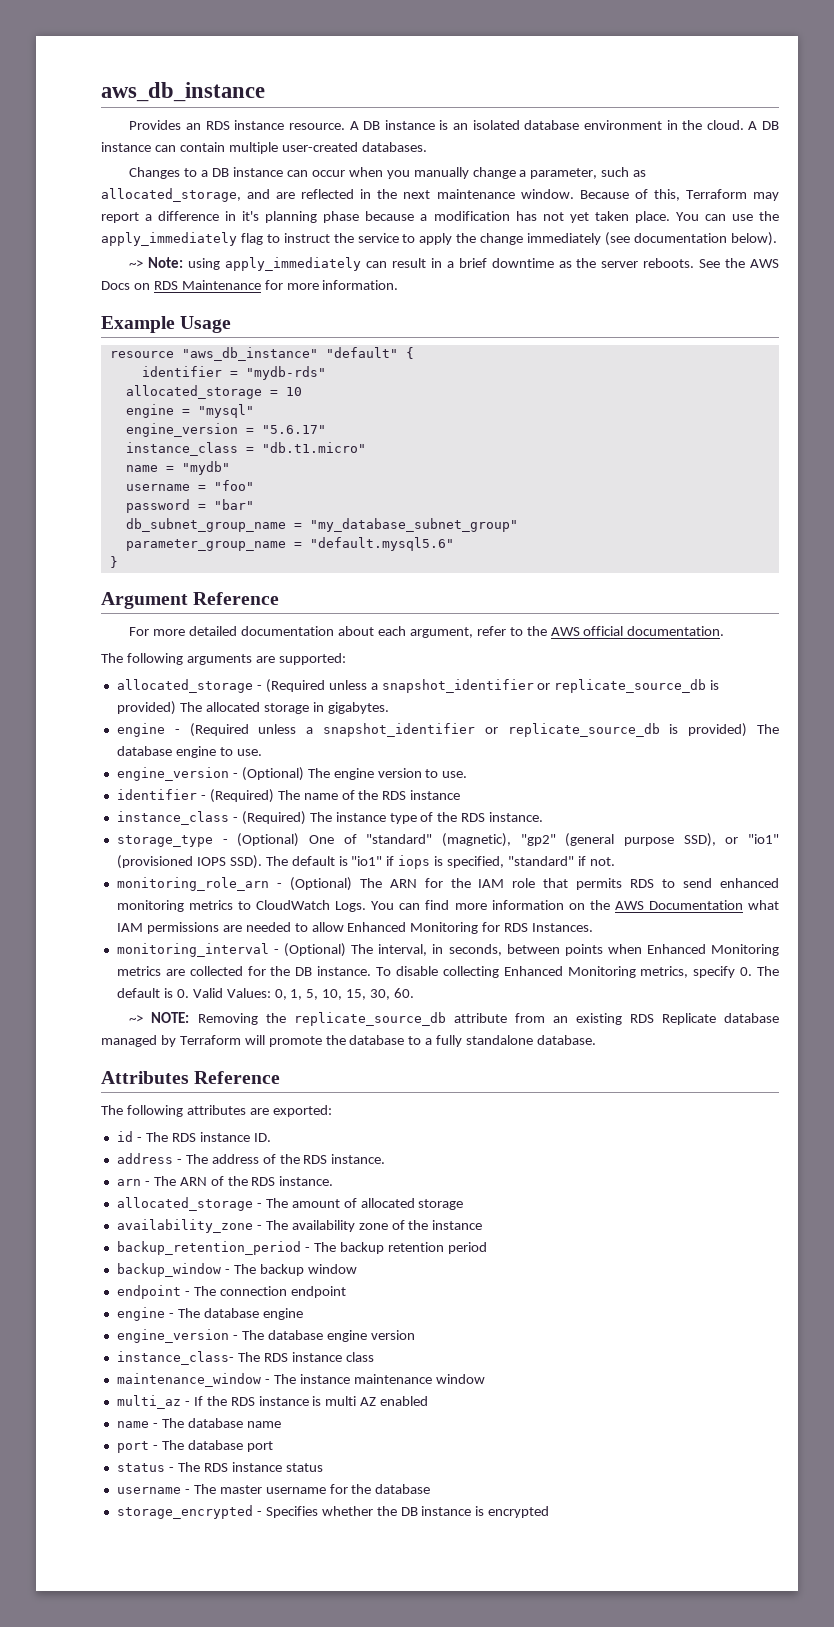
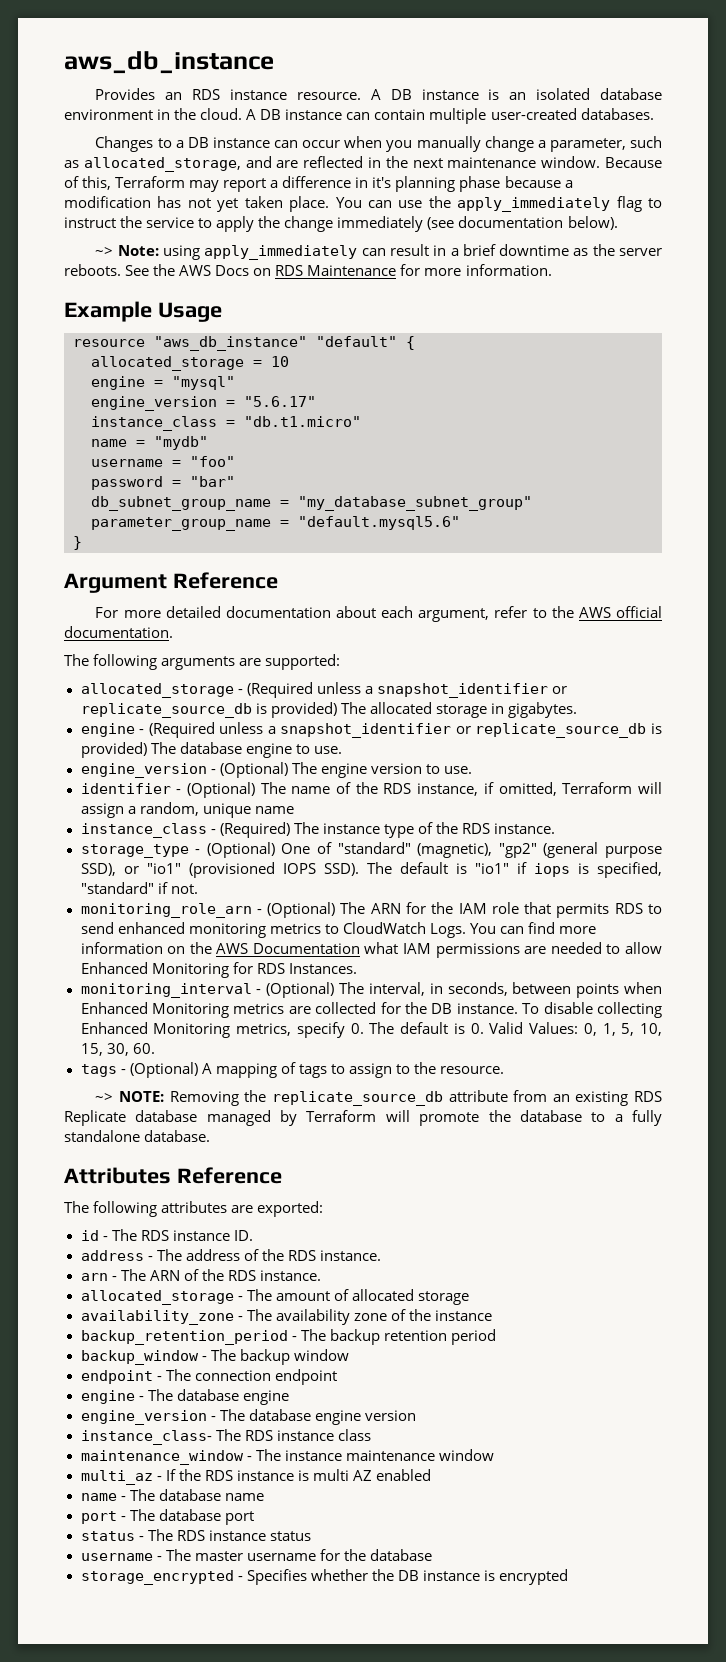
- identifier = "mydb-rds"
- identifier - (Required) The name of the RDS instance
+ identifier - (Optional) The name of the RDS instance, if omitted, Terraform will assign a random, unique name
+ tags - (Optional) A mapping of tags to assign to the resource.

